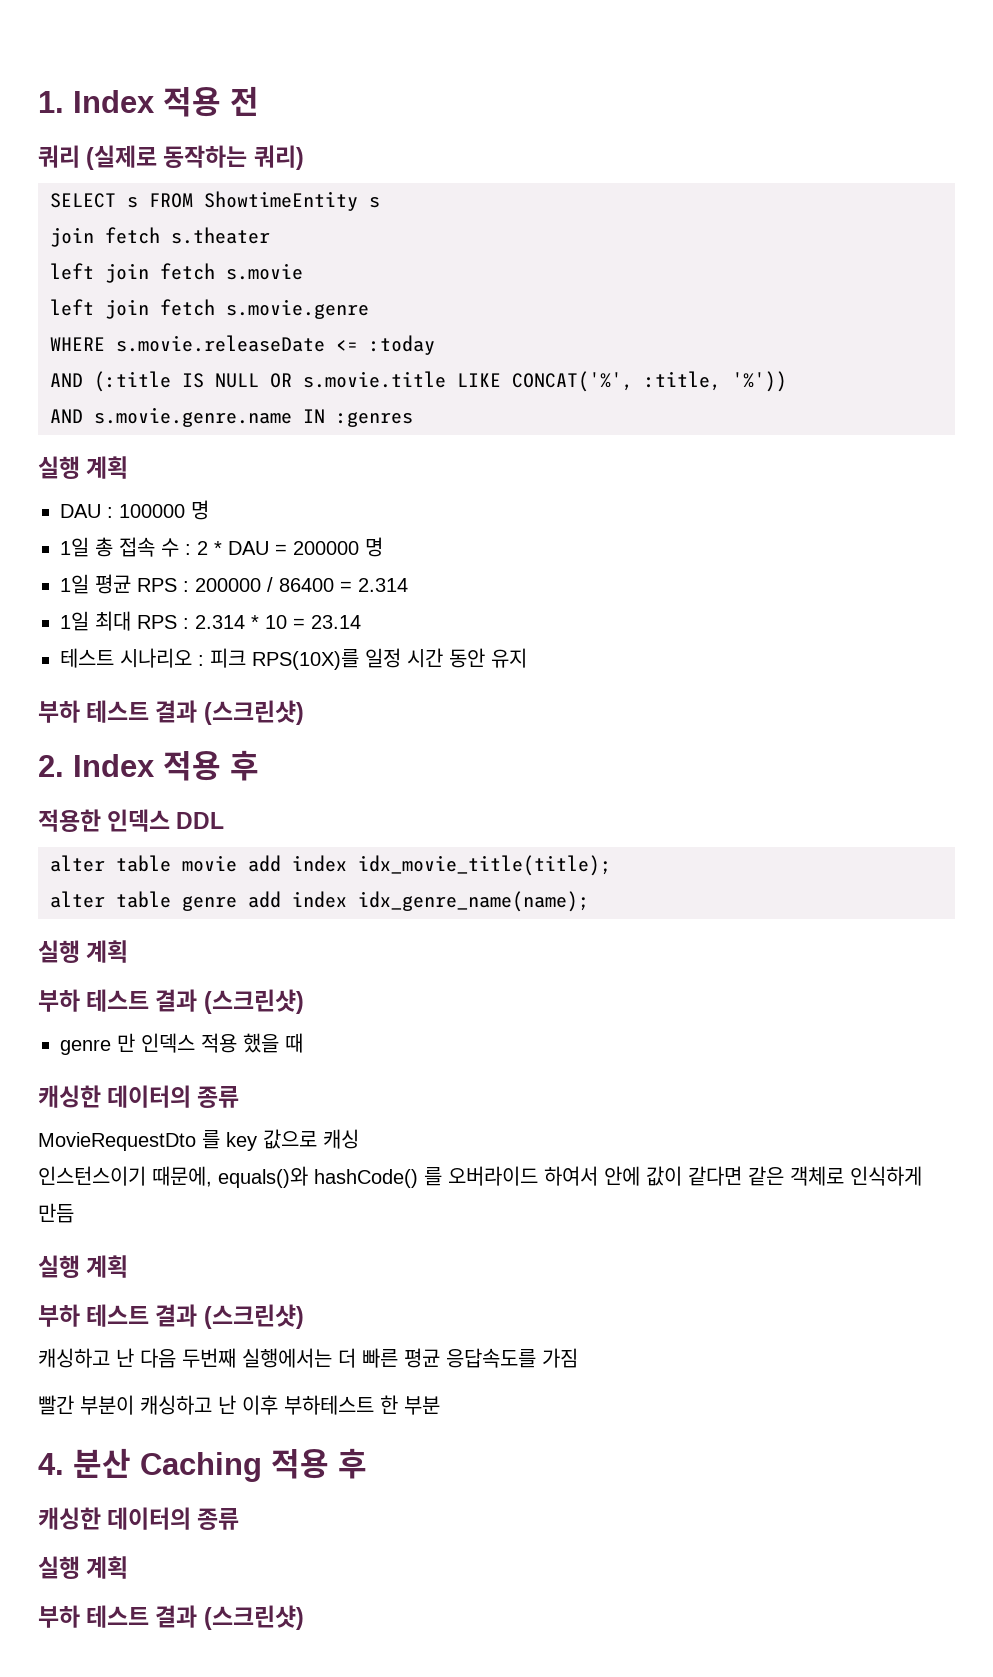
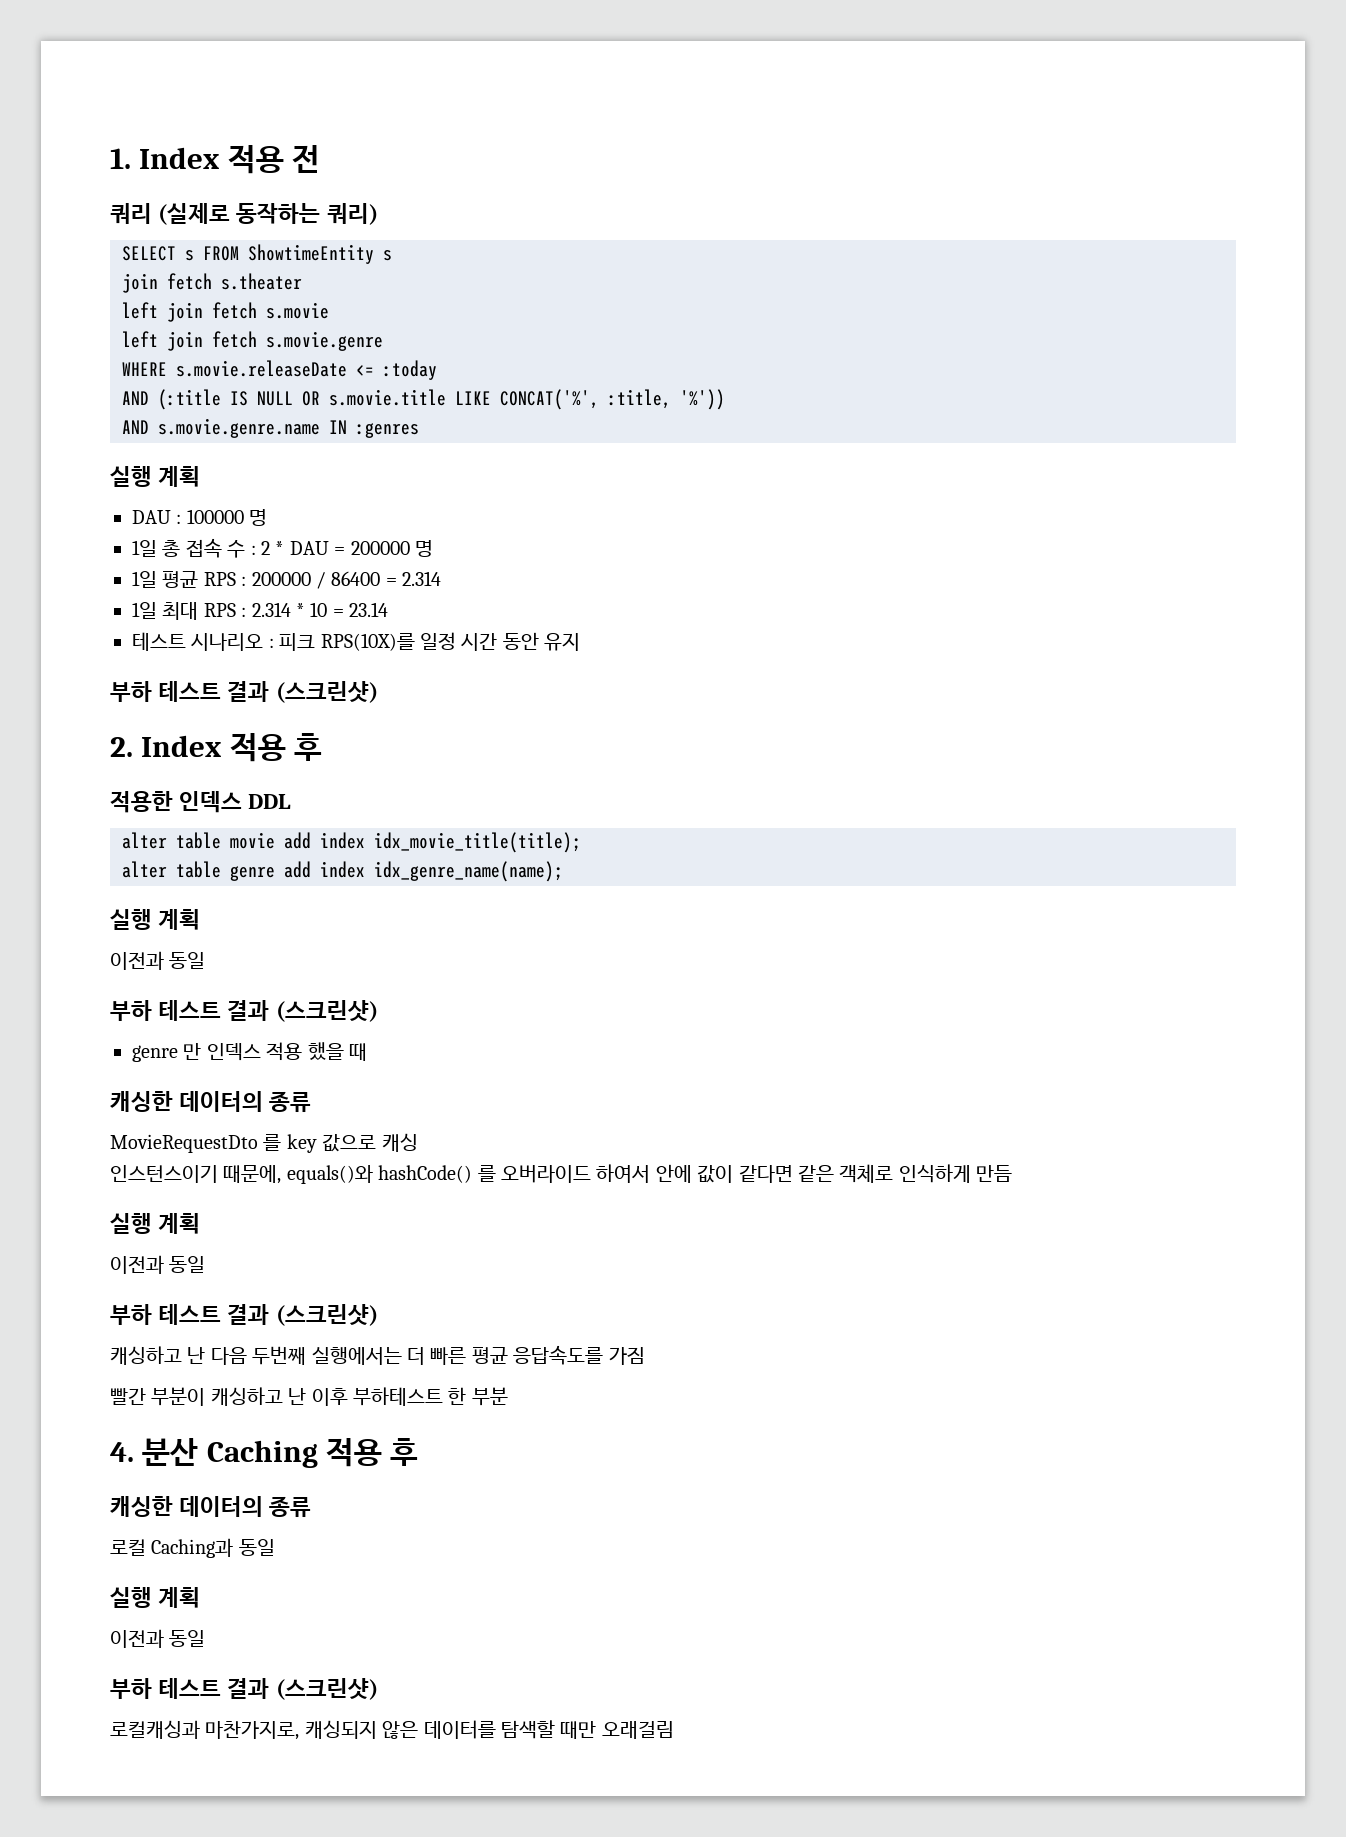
  alter table genre add index idx_genre_name(name);
  실행 계획
+ 이전과 동일
  인스턴스이기 때문에, equals()와 hashCode() 를 오버라이드 하여서 안에 값이 같다면 같은 객체로 인식하게 만듬
  실행 계획
+ 이전과 동일
  4. 분산 Caching 적용 후
  캐싱한 데이터의 종류
+ 로컬 Caching과 동일
  실행 계획
+ 이전과 동일
  부하 테스트 결과 (스크린샷)
+ 로컬캐싱과 마찬가지로, 캐싱되지 않은 데이터를 탐색할 때만 오래걸림

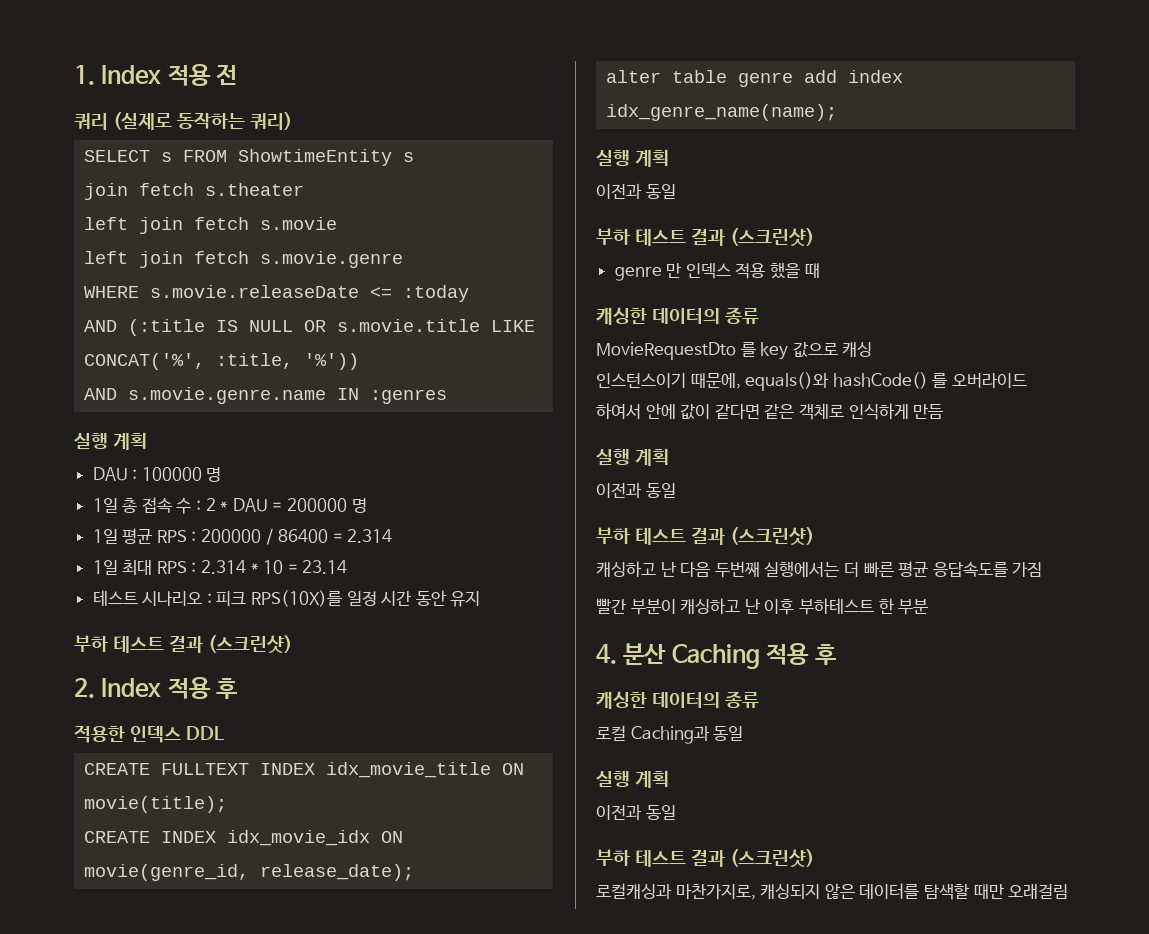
- alter table movie add index idx_movie_title(title);
+ CREATE FULLTEXT INDEX idx_movie_title ON movie(title);
+ CREATE INDEX idx_movie_idx ON movie(genre_id, release_date);

